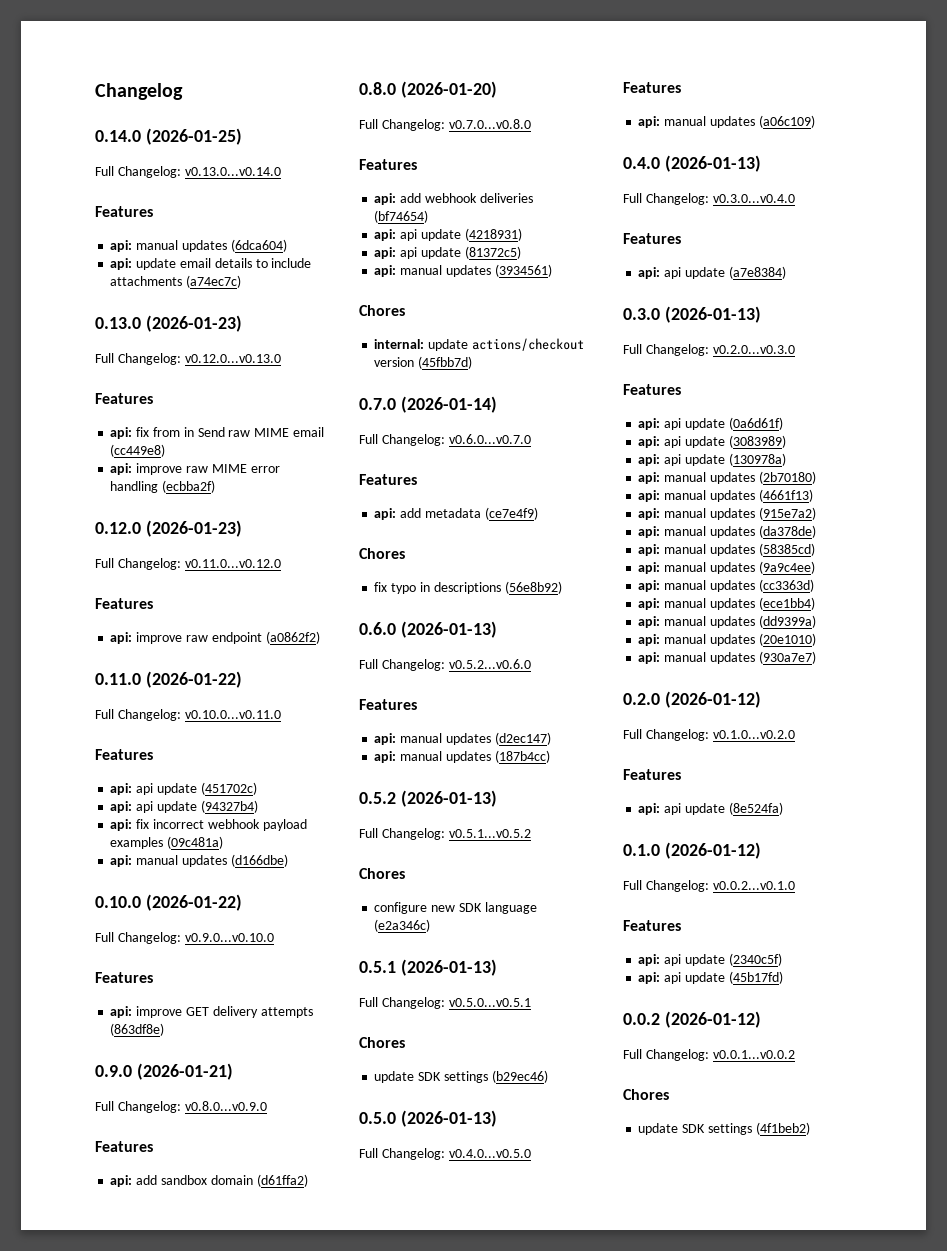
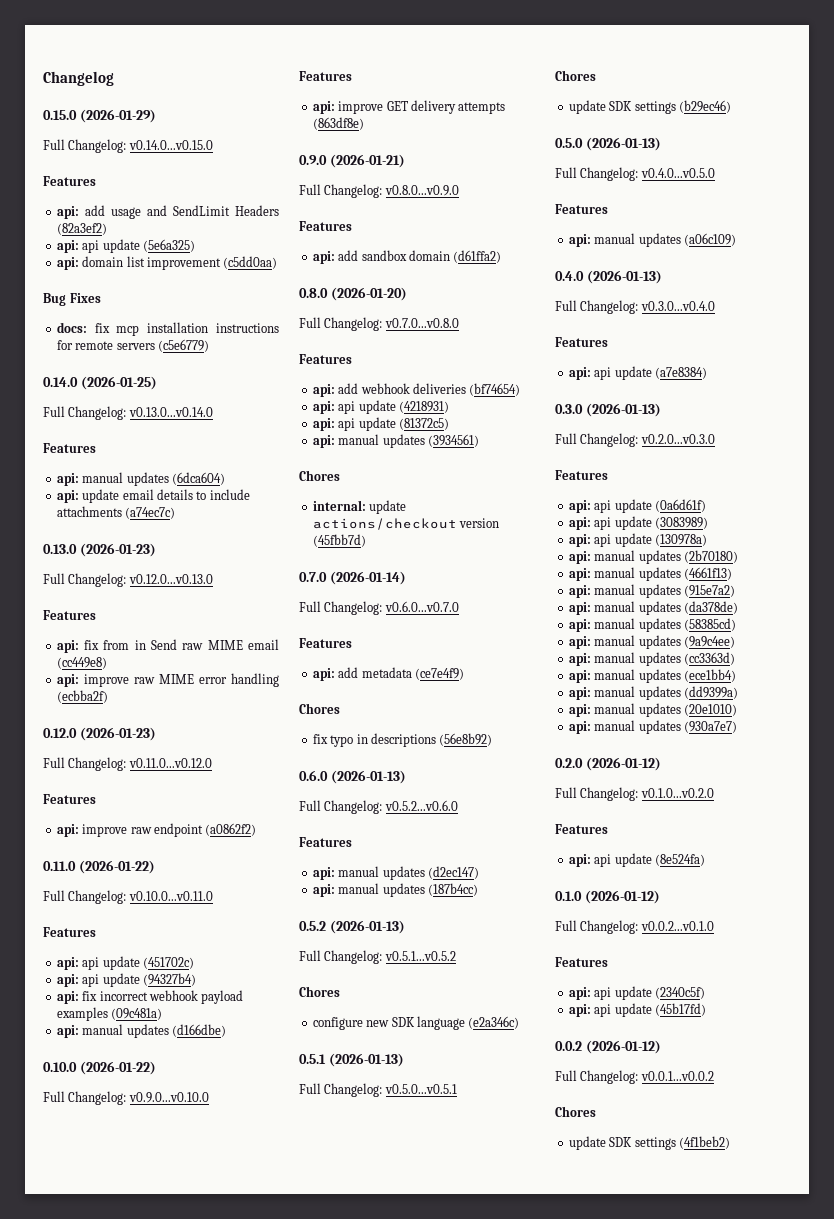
+ 0.15.0 (2026-01-29)
+ Full Changelog: v0.14.0...v0.15.0
+ Features
+ api: add usage and SendLimit Headers (82a3ef2)
+ api: api update (5e6a325)
+ api: domain list improvement (c5dd0aa)
+ Bug Fixes
+ docs: fix mcp installation instructions for remote servers (c5e6779)

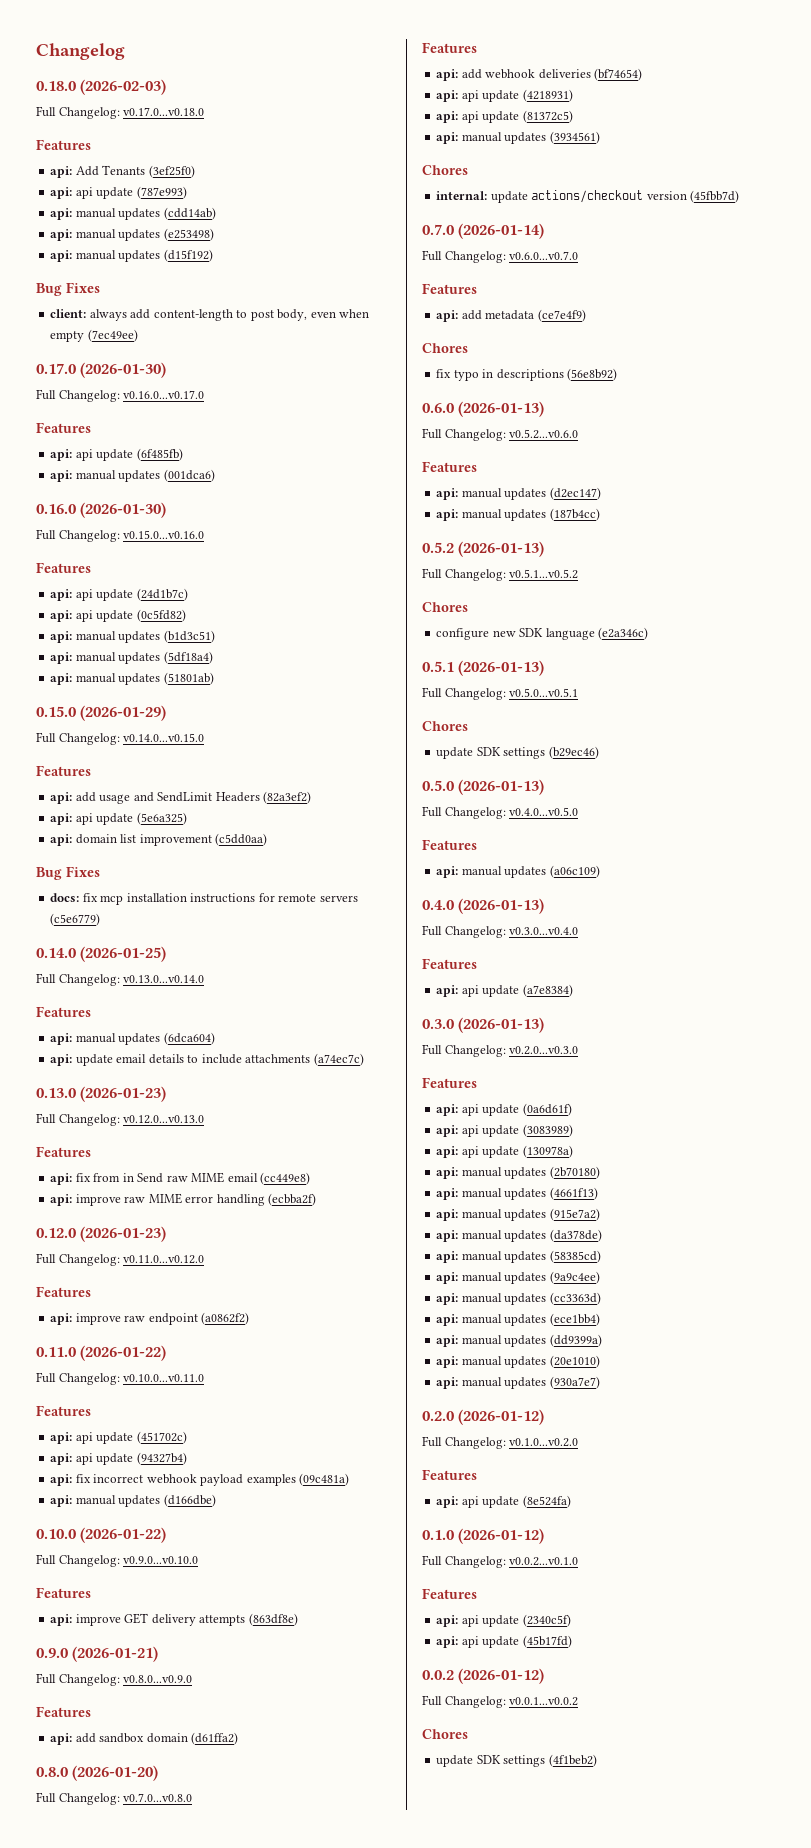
+ 0.18.0 (2026-02-03)
+ Full Changelog: v0.17.0...v0.18.0
+ Features
+ api: Add Tenants (3ef25f0)
+ api: api update (787e993)
+ api: manual updates (cdd14ab)
+ api: manual updates (e253498)
+ api: manual updates (d15f192)
+ Bug Fixes
+ client: always add content-length to post body, even when empty (7ec49ee)
+ 0.17.0 (2026-01-30)
+ Full Changelog: v0.16.0...v0.17.0
+ Features
+ api: api update (6f485fb)
+ api: manual updates (001dca6)
+ 0.16.0 (2026-01-30)
+ Full Changelog: v0.15.0...v0.16.0
+ Features
+ api: api update (24d1b7c)
+ api: api update (0c5fd82)
+ api: manual updates (b1d3c51)
+ api: manual updates (5df18a4)
+ api: manual updates (51801ab)

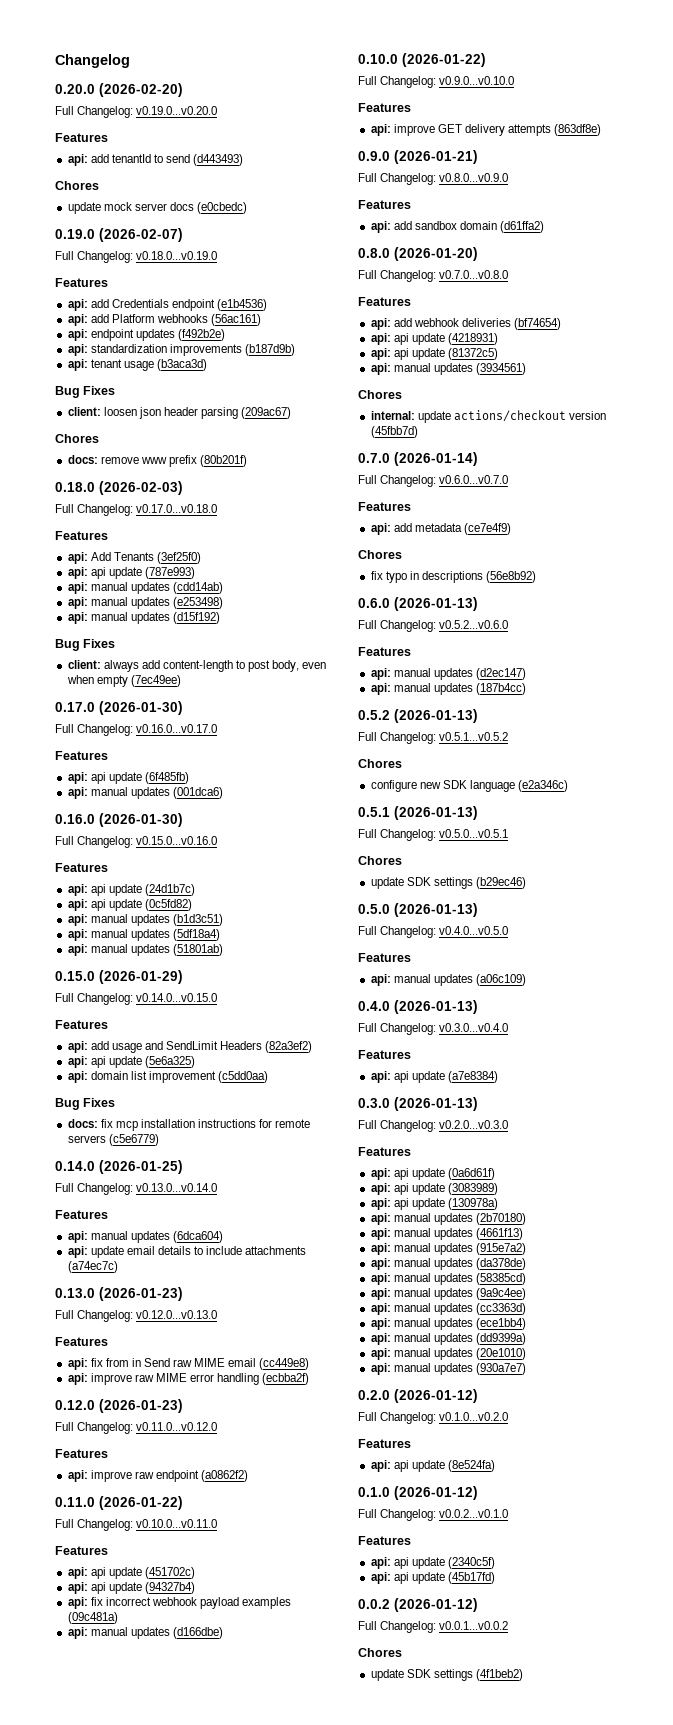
+ 0.20.0 (2026-02-20)
+ Full Changelog: v0.19.0...v0.20.0
+ Features
+ api: add tenantId to send (d443493)
+ Chores
+ update mock server docs (e0cbedc)
+ 0.19.0 (2026-02-07)
+ Full Changelog: v0.18.0...v0.19.0
+ Features
+ api: add Credentials endpoint (e1b4536)
+ api: add Platform webhooks (56ac161)
+ api: endpoint updates (f492b2e)
+ api: standardization improvements (b187d9b)
+ api: tenant usage (b3aca3d)
+ Bug Fixes
+ client: loosen json header parsing (209ac67)
+ Chores
+ docs: remove www prefix (80b201f)

